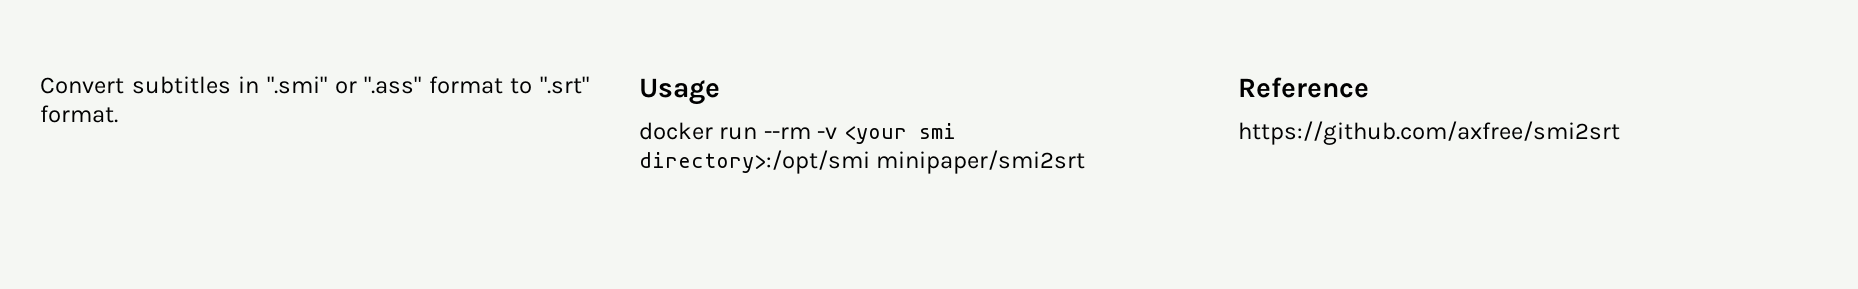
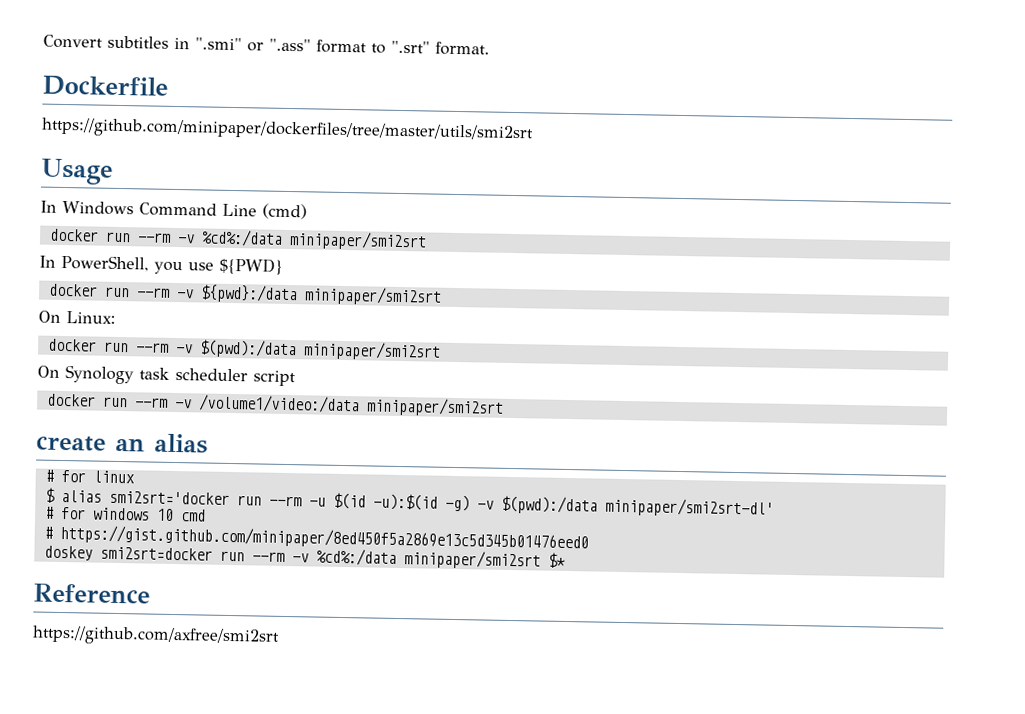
+ Dockerfile
+ https://github.com/minipaper/dockerfiles/tree/master/utils/smi2srt
- docker run --rm -v <your smi directory>:/opt/smi minipaper/smi2srt
+ In Windows Command Line (cmd)
+ docker run --rm -v %cd%:/data minipaper/smi2srt
+ In PowerShell, you use ${PWD}
+ docker run --rm -v ${pwd}:/data minipaper/smi2srt
+ On Linux:
+ docker run --rm -v $(pwd):/data minipaper/smi2srt
+ On Synology task scheduler script
+ docker run --rm -v /volume1/video:/data minipaper/smi2srt
+ create an alias
+ # for linux
+ $ alias smi2srt='docker run --rm -u $(id -u):$(id -g) -v $(pwd):/data minipaper/smi2srt-dl'
+ # for windows 10 cmd
+ # https://gist.github.com/minipaper/8ed450f5a2869e13c5d345b01476eed0
+ doskey smi2srt=docker run --rm -v %cd%:/data minipaper/smi2srt $*

